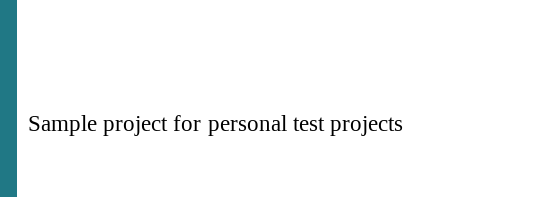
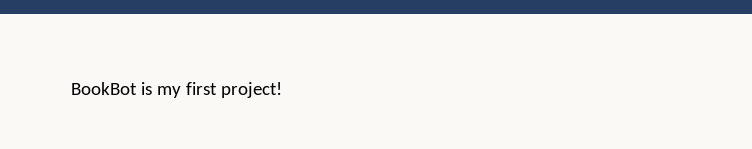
- Sample project for personal test projects
+ BookBot is my first project!

